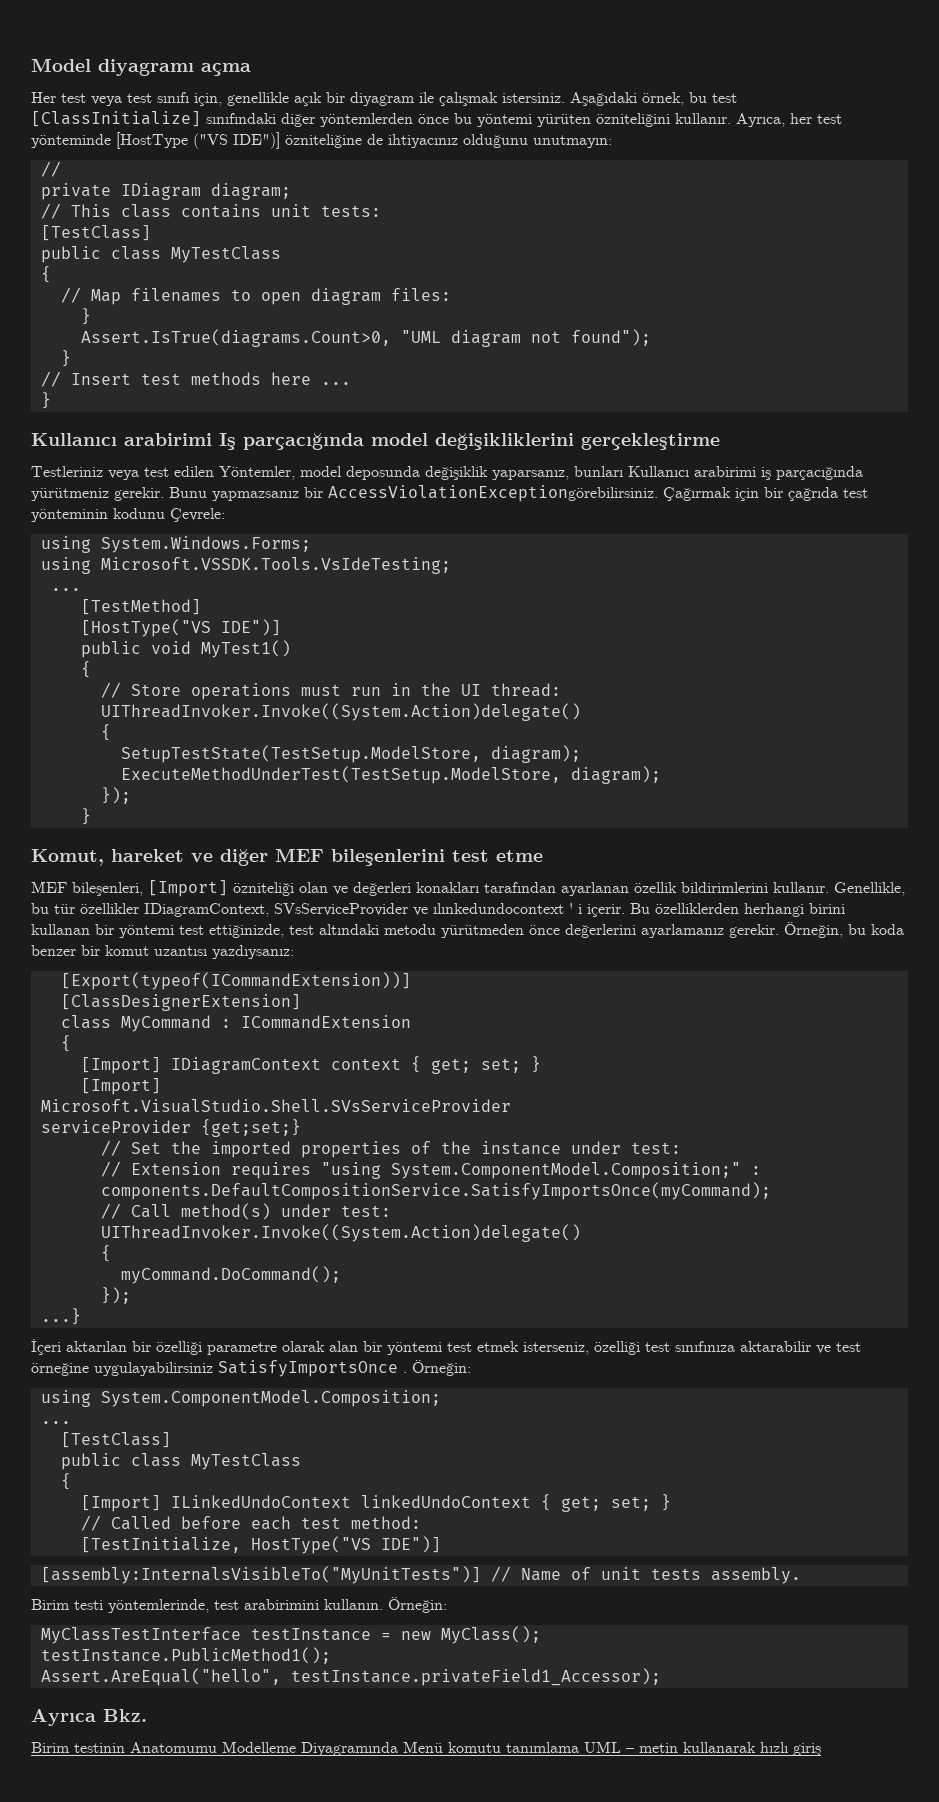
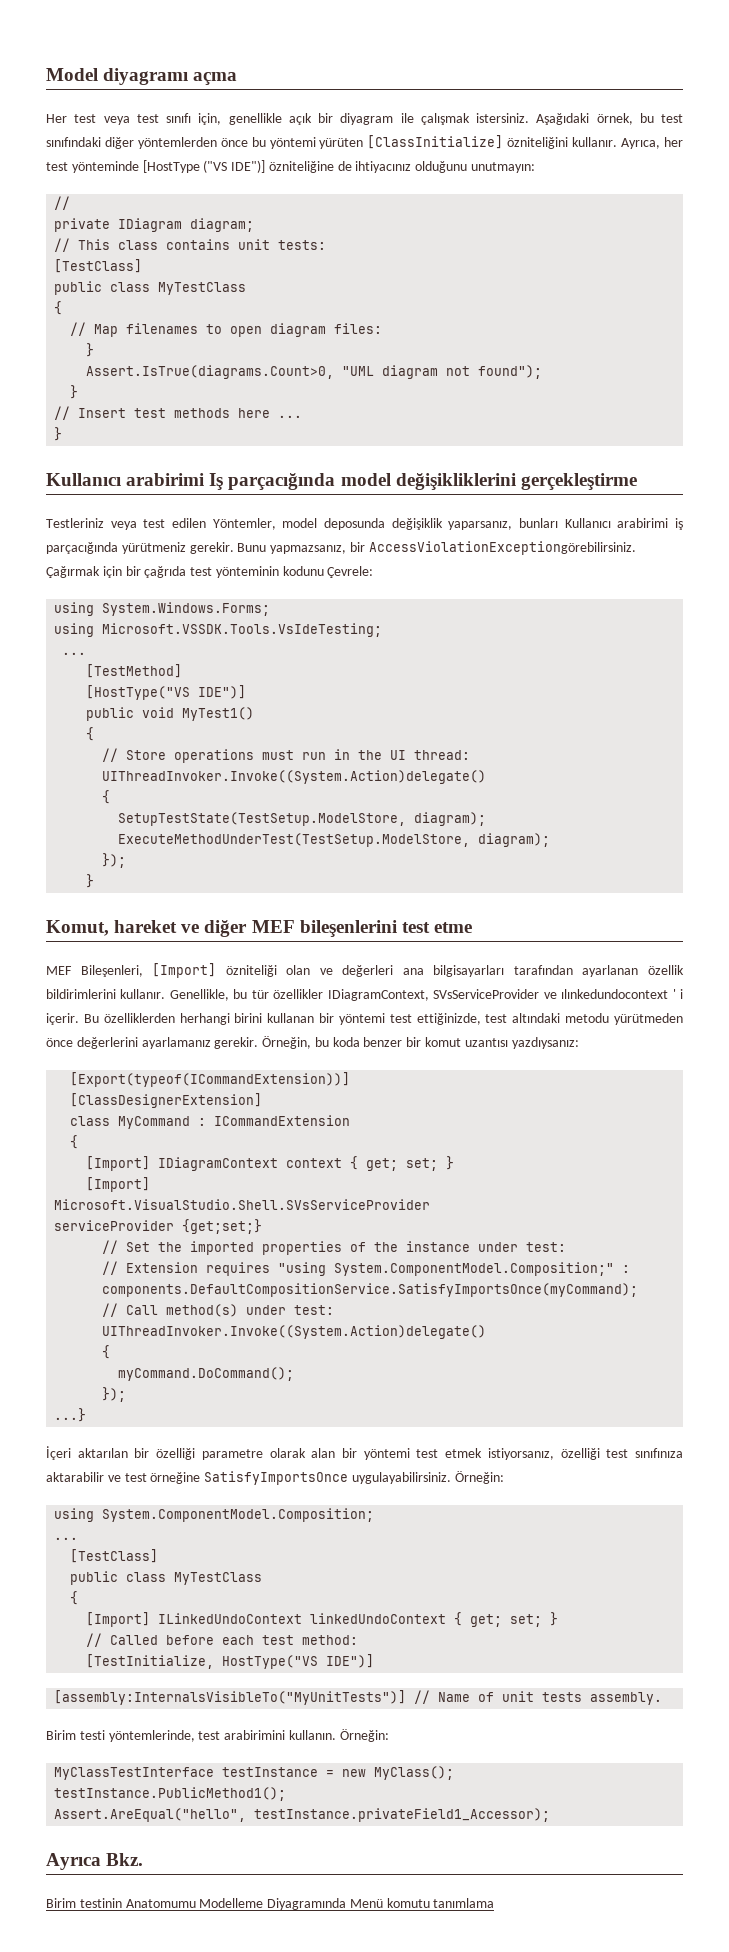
- Aşağıdaki örnek, bu test [ClassInitialize] sınıfındaki diğer yöntemlerden önce bu yöntemi yürüten özniteliğini kullanır.
+ Aşağıdaki örnek, bu test sınıfındaki diğer yöntemlerden önce bu yöntemi yürüten [ClassInitialize] özniteliğini kullanır.
- Bunu yapmazsanız bir AccessViolationExceptiongörebilirsiniz.
+ Bunu yapmazsanız, bir AccessViolationExceptiongörebilirsiniz.
- MEF bileşenleri, [Import] özniteliği olan ve değerleri konakları tarafından ayarlanan özellik bildirimlerini kullanır.
+ MEF Bileşenleri, [Import] özniteliği olan ve değerleri ana bilgisayarları tarafından ayarlanan özellik bildirimlerini kullanır.
- İçeri aktarılan bir özelliği parametre olarak alan bir yöntemi test etmek isterseniz, özelliği test sınıfınıza aktarabilir ve test örneğine uygulayabilirsiniz SatisfyImportsOnce .
+ İçeri aktarılan bir özelliği parametre olarak alan bir yöntemi test etmek istiyorsanız, özelliği test sınıfınıza aktarabilir ve test örneğine SatisfyImportsOnce uygulayabilirsiniz.
- Birim testinin Anatomumu Modelleme Diyagramında Menü komutu tanımlama UML – metin kullanarak hızlı giriş
+ Birim testinin Anatomumu Modelleme Diyagramında Menü komutu tanımlama

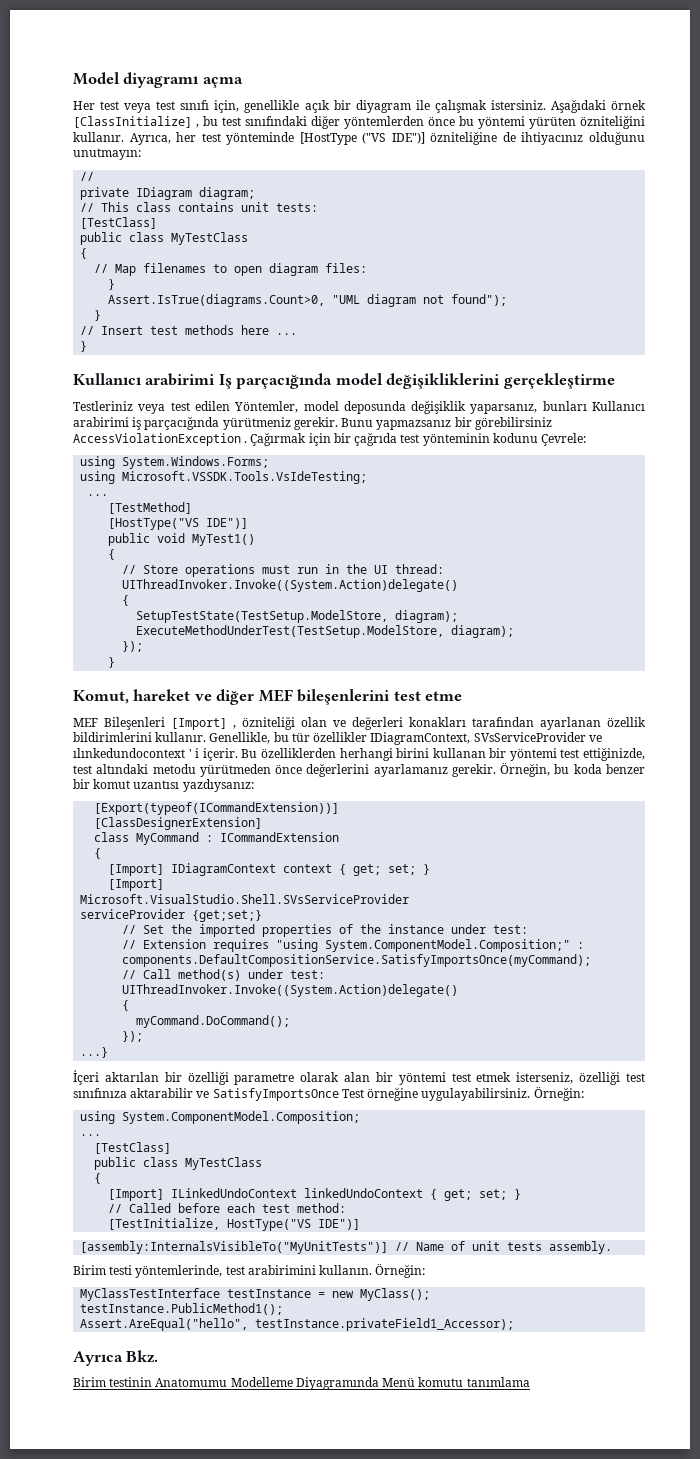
- Aşağıdaki örnek, bu test sınıfındaki diğer yöntemlerden önce bu yöntemi yürüten [ClassInitialize] özniteliğini kullanır.
+ Aşağıdaki örnek [ClassInitialize] , bu test sınıfındaki diğer yöntemlerden önce bu yöntemi yürüten özniteliğini kullanır.
- Bunu yapmazsanız, bir AccessViolationExceptiongörebilirsiniz.
+ Bunu yapmazsanız bir görebilirsiniz AccessViolationException .
- MEF Bileşenleri, [Import] özniteliği olan ve değerleri ana bilgisayarları tarafından ayarlanan özellik bildirimlerini kullanır.
+ MEF Bileşenleri [Import] , özniteliği olan ve değerleri konakları tarafından ayarlanan özellik bildirimlerini kullanır.
- İçeri aktarılan bir özelliği parametre olarak alan bir yöntemi test etmek istiyorsanız, özelliği test sınıfınıza aktarabilir ve test örneğine SatisfyImportsOnce uygulayabilirsiniz.
+ İçeri aktarılan bir özelliği parametre olarak alan bir yöntemi test etmek isterseniz, özelliği test sınıfınıza aktarabilir ve SatisfyImportsOnce Test örneğine uygulayabilirsiniz.

